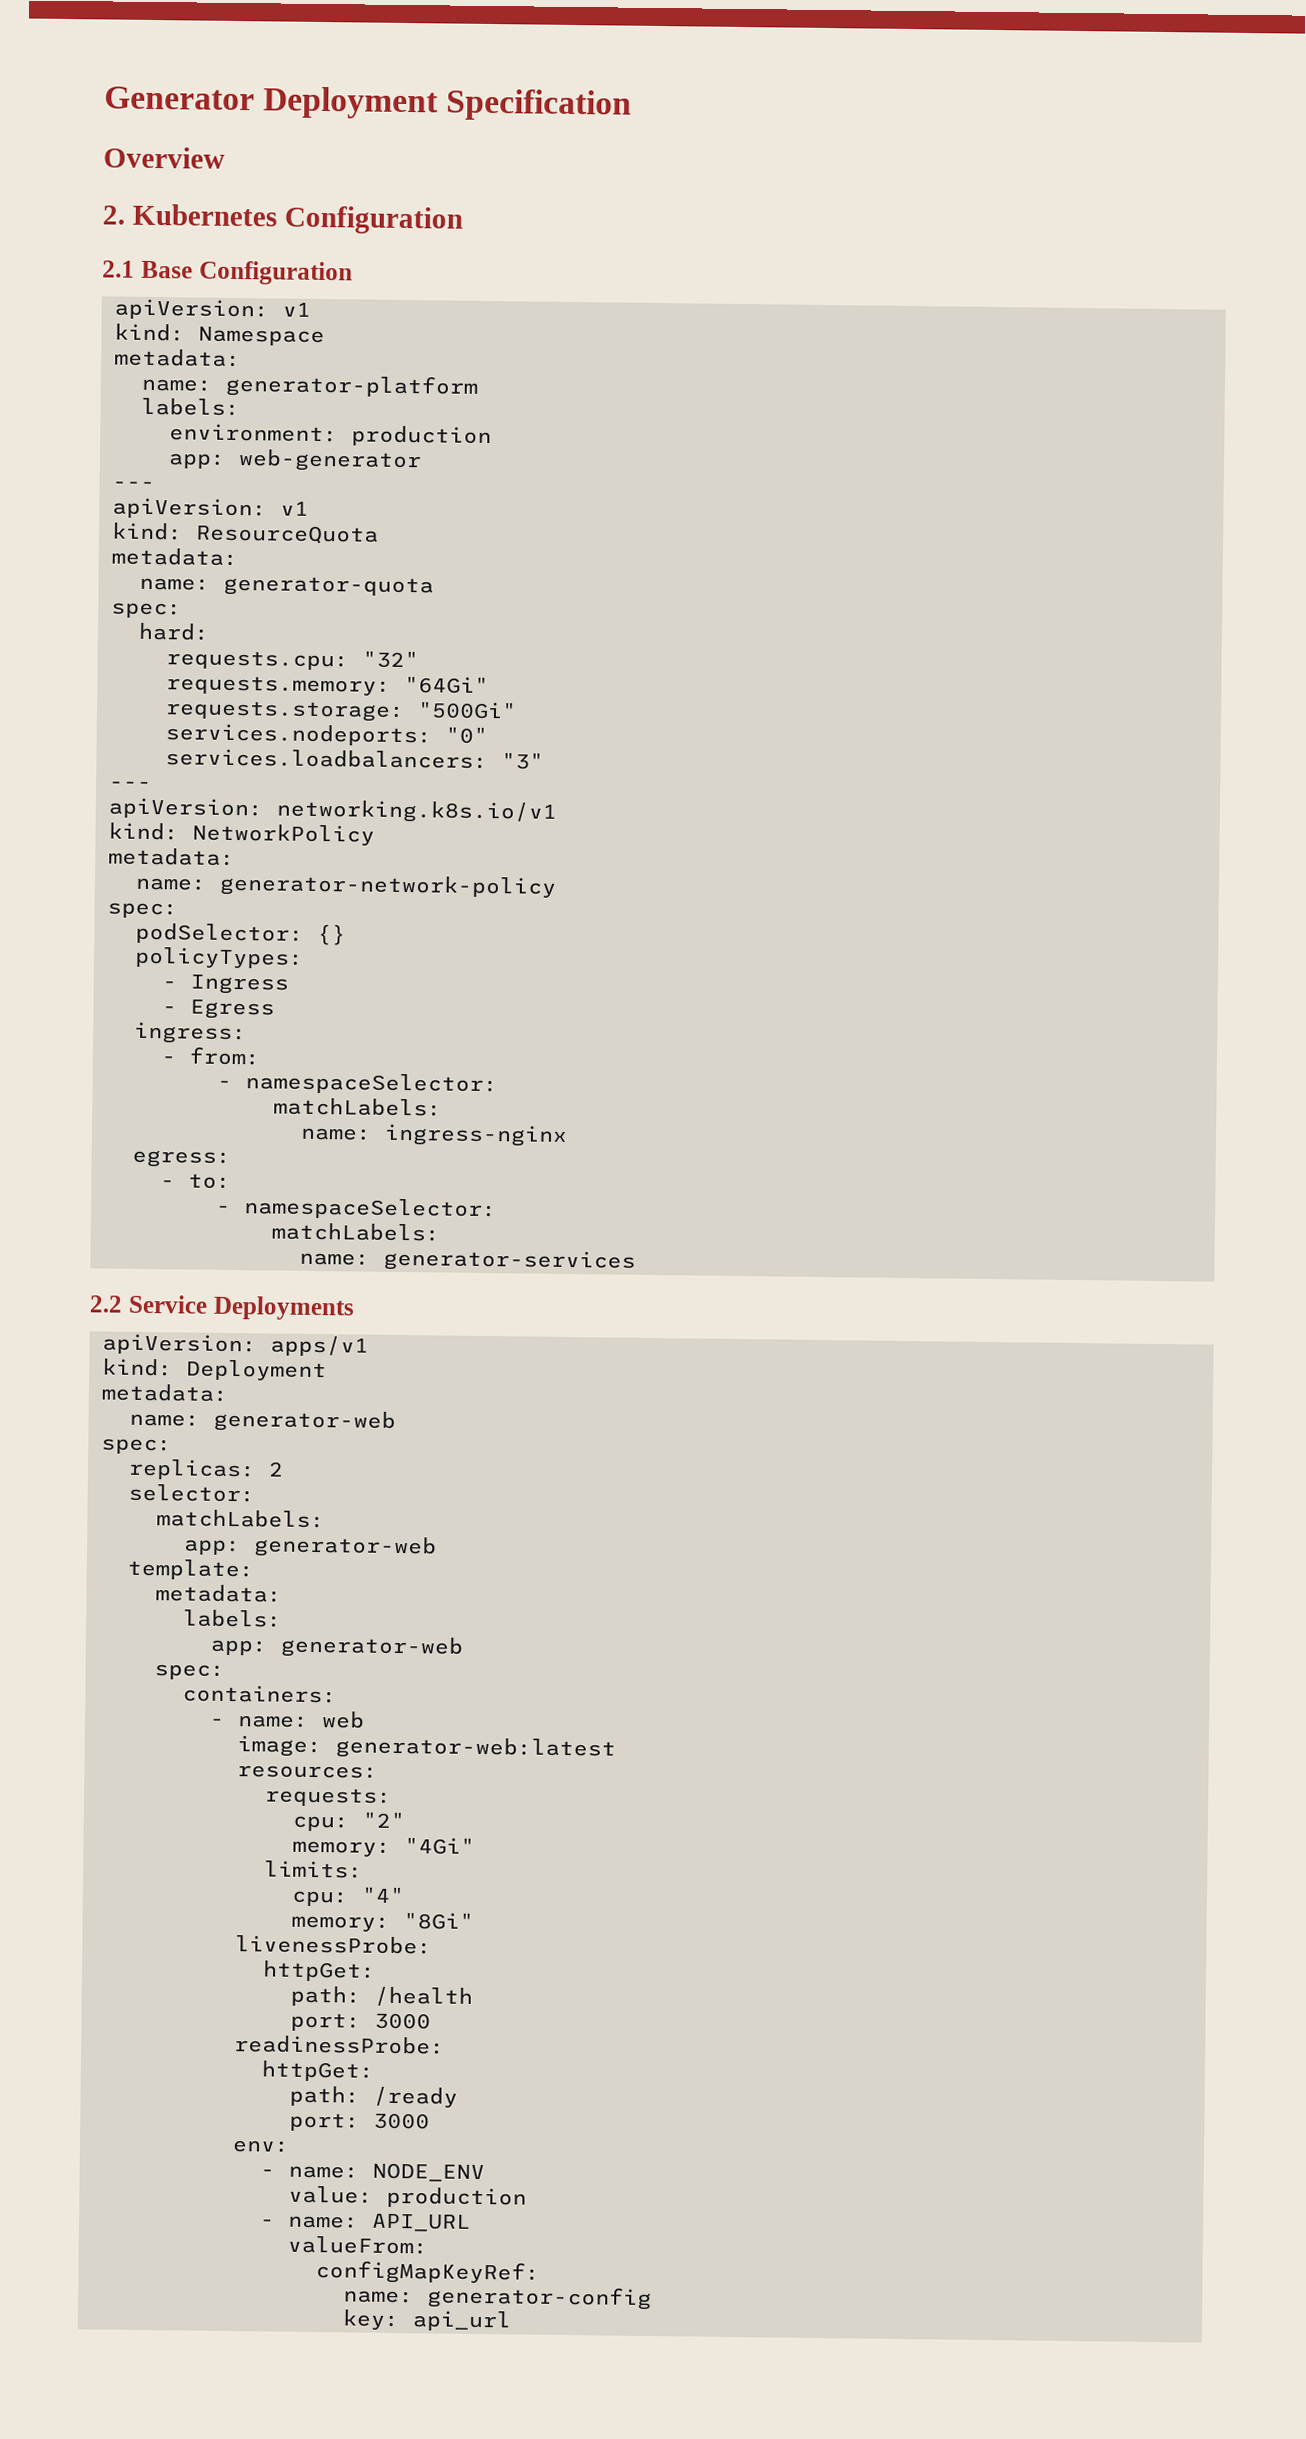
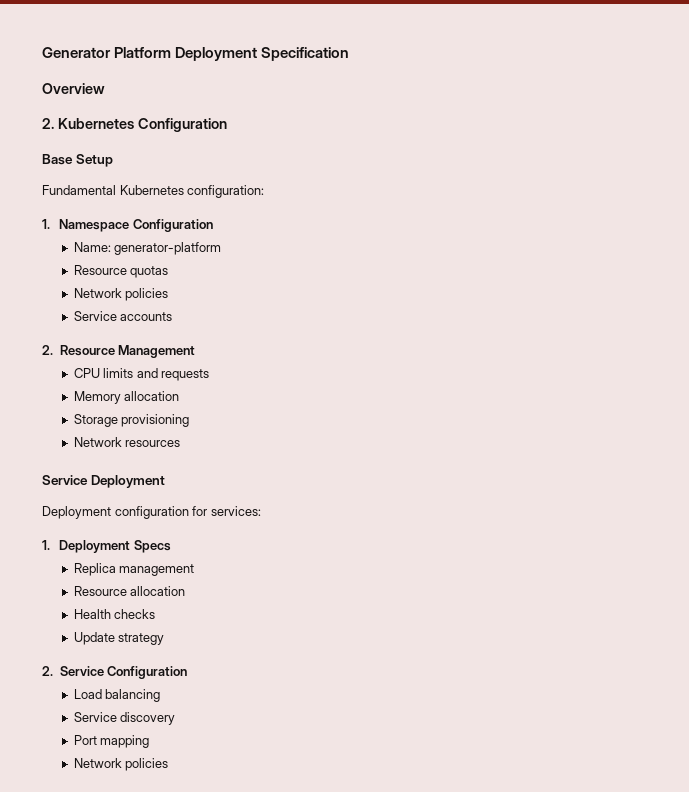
- Generator Deployment Specification
+ Generator Platform Deployment Specification
- 2.1 Base Configuration
- apiVersion: v1
- kind: Namespace
- metadata:
- name: generator-platform
- labels:
- environment: production
- app: web-generator
- ---
- apiVersion: v1
- kind: ResourceQuota
- metadata:
- name: generator-quota
- spec:
- hard:
- requests.cpu: "32"
- requests.memory: "64Gi"
- requests.storage: "500Gi"
- services.nodeports: "0"
- services.loadbalancers: "3"
- ---
- apiVersion: networking.k8s.io/v1
- kind: NetworkPolicy
- metadata:
- name: generator-network-policy
- spec:
- podSelector: {}
- policyTypes:
- - Ingress
- - Egress
- ingress:
- - from:
- - namespaceSelector:
- matchLabels:
- name: ingress-nginx
- egress:
- - to:
- - namespaceSelector:
- matchLabels:
- name: generator-services
- 2.2 Service Deployments
- apiVersion: apps/v1
- kind: Deployment
- metadata:
- name: generator-web
- spec:
- replicas: 2
- selector:
- matchLabels:
- app: generator-web
- template:
- metadata:
- labels:
- app: generator-web
- spec:
- containers:
- - name: web
- image: generator-web:latest
- resources:
- requests:
- cpu: "2"
- memory: "4Gi"
- limits:
- cpu: "4"
- memory: "8Gi"
- livenessProbe:
- httpGet:
- path: /health
- port: 3000
- readinessProbe:
- httpGet:
- path: /ready
- port: 3000
- env:
- - name: NODE_ENV
- value: production
- - name: API_URL
- valueFrom:
- configMapKeyRef:
- name: generator-config
- key: api_url
+ Base Setup
+ Fundamental Kubernetes configuration:
+ 1. Namespace Configuration
+ Name: generator-platform
+ Resource quotas
+ Network policies
+ Service accounts
+ 2. Resource Management
+ CPU limits and requests
+ Memory allocation
+ Storage provisioning
+ Network resources
+ Service Deployment
+ Deployment configuration for services:
+ 1. Deployment Specs
+ Replica management
+ Resource allocation
+ Health checks
+ Update strategy
+ 2. Service Configuration
+ Load balancing
+ Service discovery
+ Port mapping
+ Network policies

